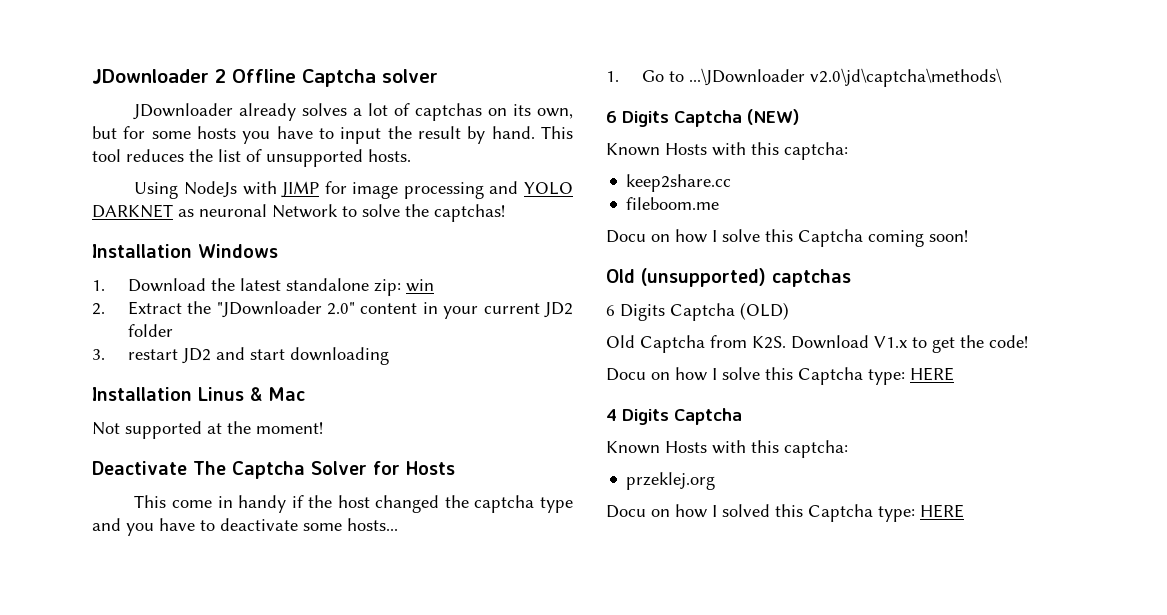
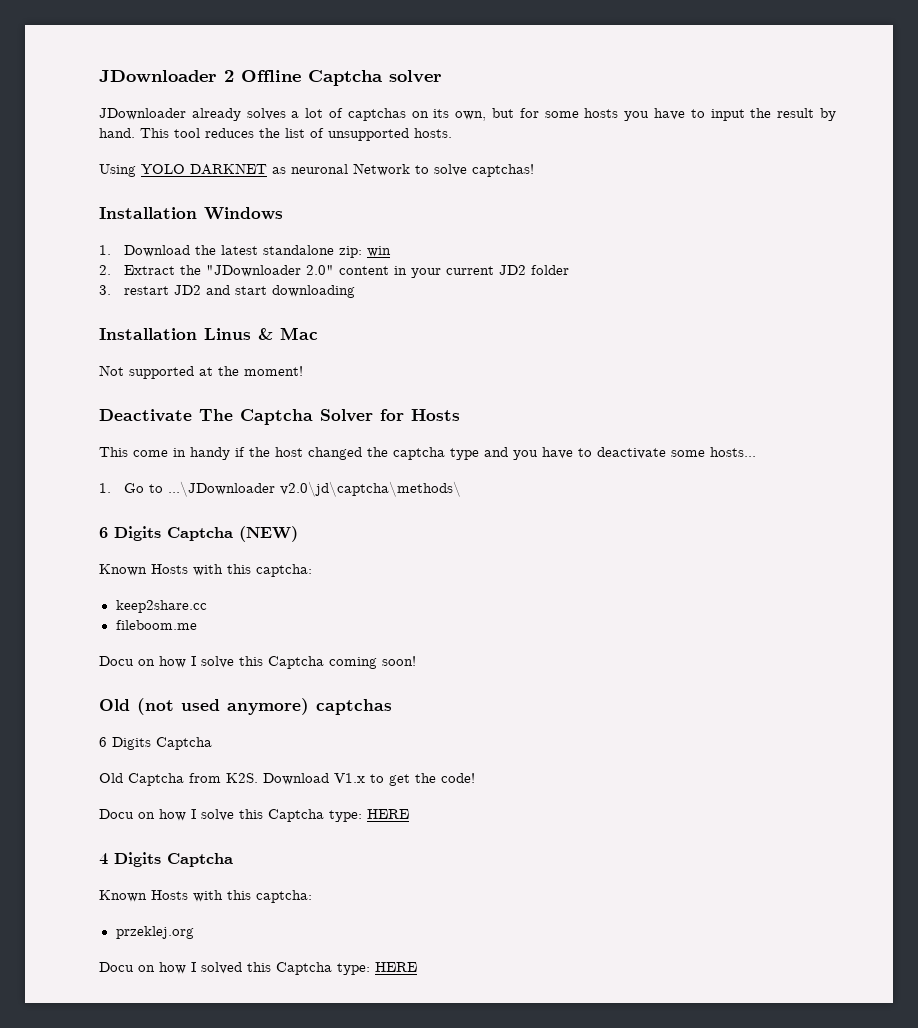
- Using NodeJs with JIMP for image processing and YOLO DARKNET as neuronal Network to solve the captchas!
+ Using YOLO DARKNET as neuronal Network to solve captchas!
- Old (unsupported) captchas
- 6 Digits Captcha (OLD)
+ Old (not used anymore) captchas
+ 6 Digits Captcha

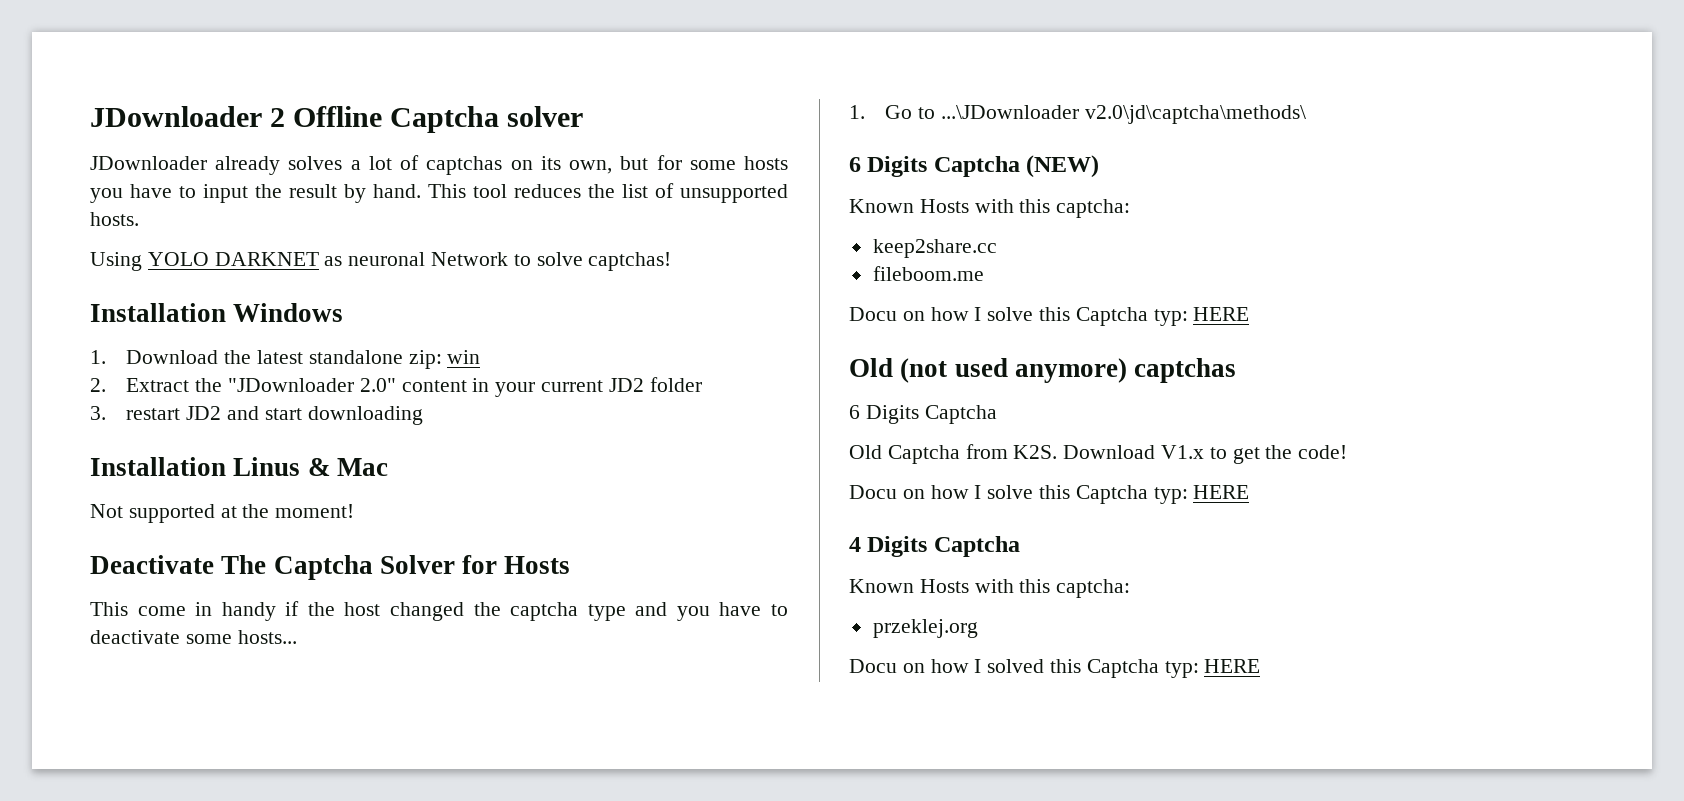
  fileboom.me
- Docu on how I solve this Captcha coming soon!
+ Docu on how I solve this Captcha typ: HERE
  Old Captcha from K2S. Download V1.x to get the code!
- Docu on how I solve this Captcha type: HERE
+ Docu on how I solve this Captcha typ: HERE
- Docu on how I solved this Captcha type: HERE
+ Docu on how I solved this Captcha typ: HERE

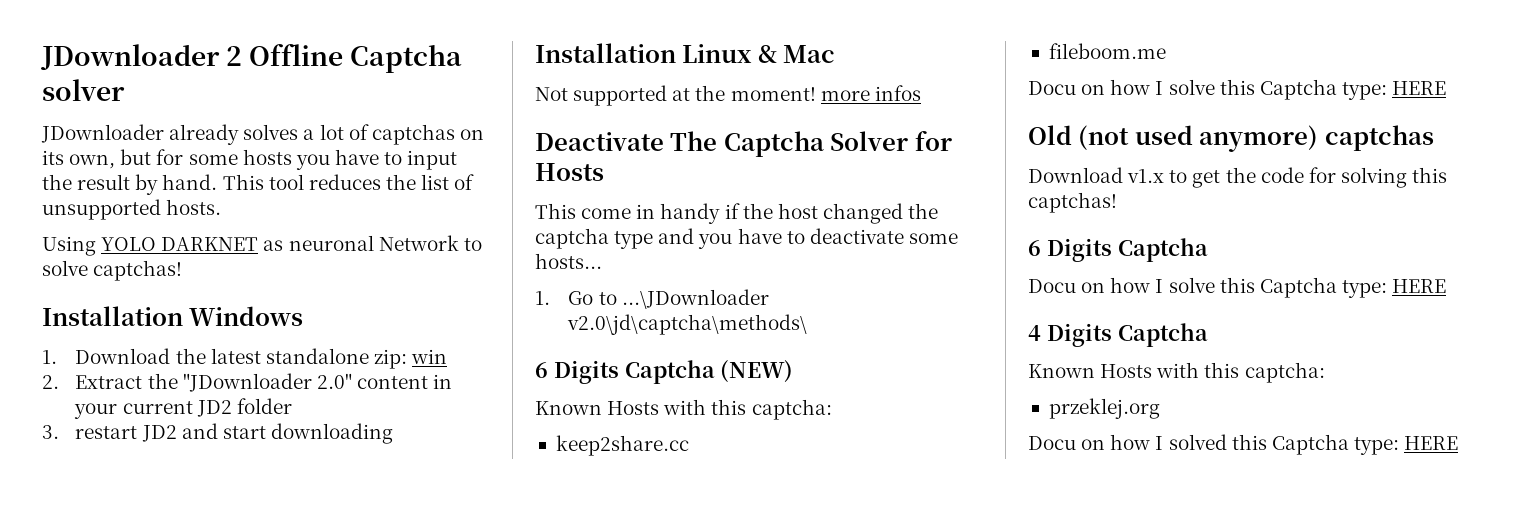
- Installation Linus & Mac
+ Installation Linux & Mac
- Not supported at the moment!
+ Not supported at the moment! more infos
  fileboom.me
- Docu on how I solve this Captcha typ: HERE
+ Docu on how I solve this Captcha type: HERE
  Old (not used anymore) captchas
+ Download v1.x to get the code for solving this captchas!
  6 Digits Captcha
- Old Captcha from K2S. Download V1.x to get the code!
- Docu on how I solve this Captcha typ: HERE
+ Docu on how I solve this Captcha type: HERE
- Docu on how I solved this Captcha typ: HERE
+ Docu on how I solved this Captcha type: HERE

